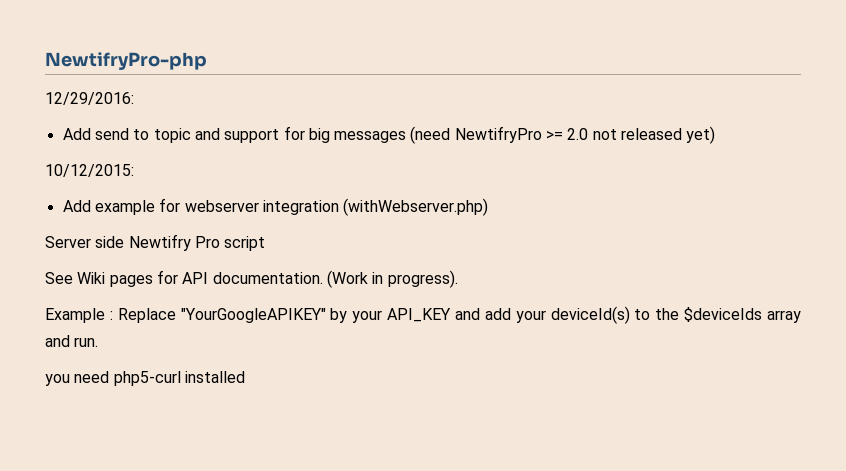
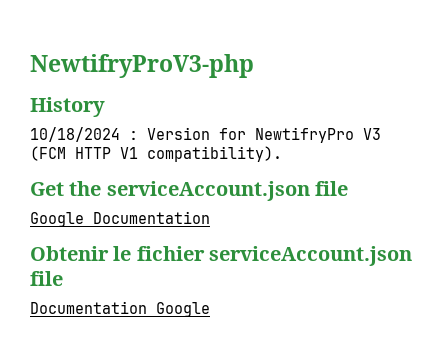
- NewtifryPro-php
- 12/29/2016:
- Add send to topic and support for big messages (need NewtifryPro >= 2.0 not released yet)
- 10/12/2015:
- Add example for webserver integration (withWebserver.php)
- Server side Newtifry Pro script
- See Wiki pages for API documentation. (Work in progress).
- Example : Replace "YourGoogleAPIKEY" by your API_KEY and add your deviceId(s) to the $deviceIds array and run.
- you need php5-curl installed
+ NewtifryProV3-php
+ History
+ 10/18/2024 : Version for NewtifryPro V3 (FCM HTTP V1 compatibility).
+ Get the serviceAccount.json file
+ Google Documentation
+ Obtenir le fichier serviceAccount.json file
+ Documentation Google

